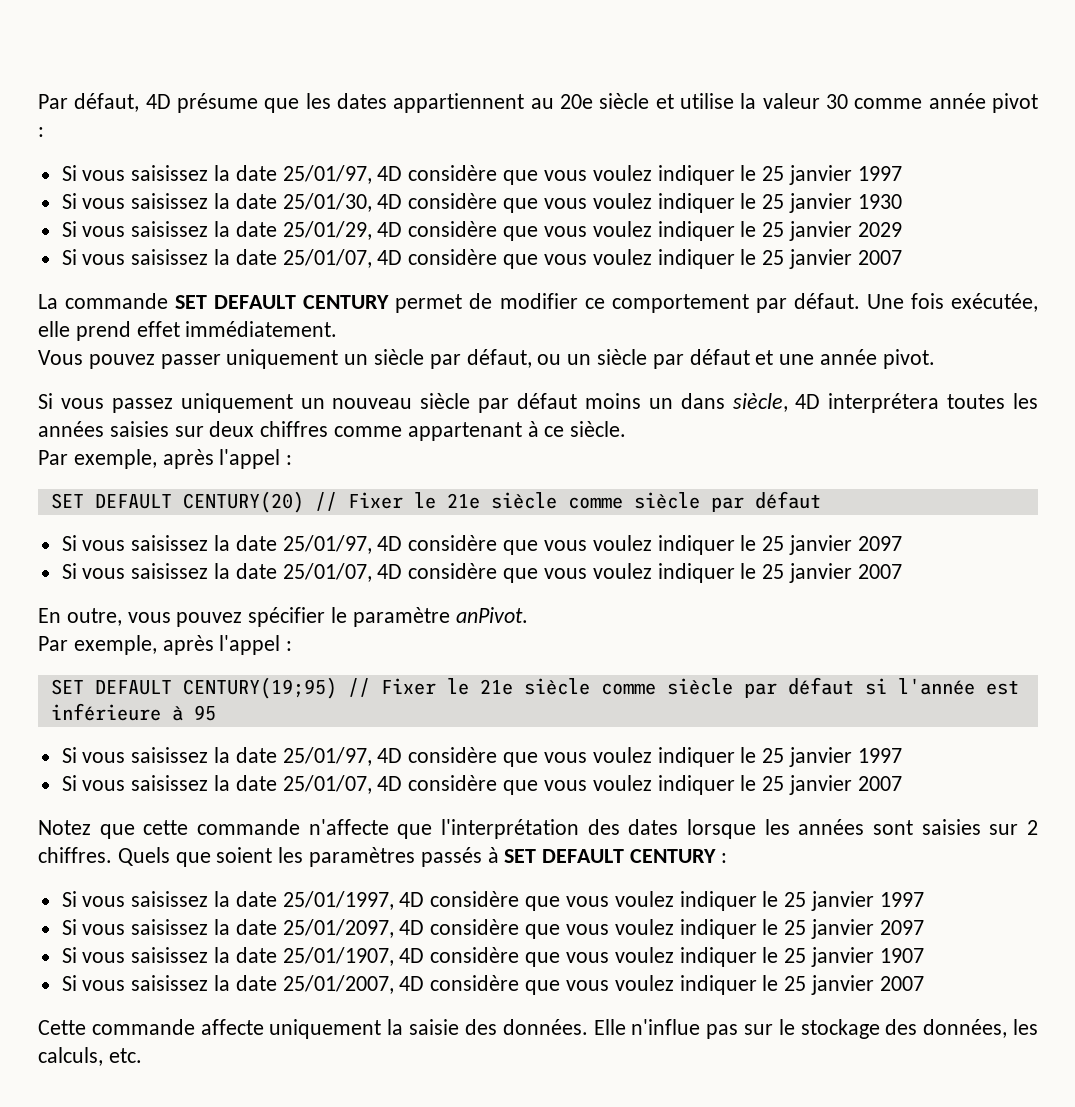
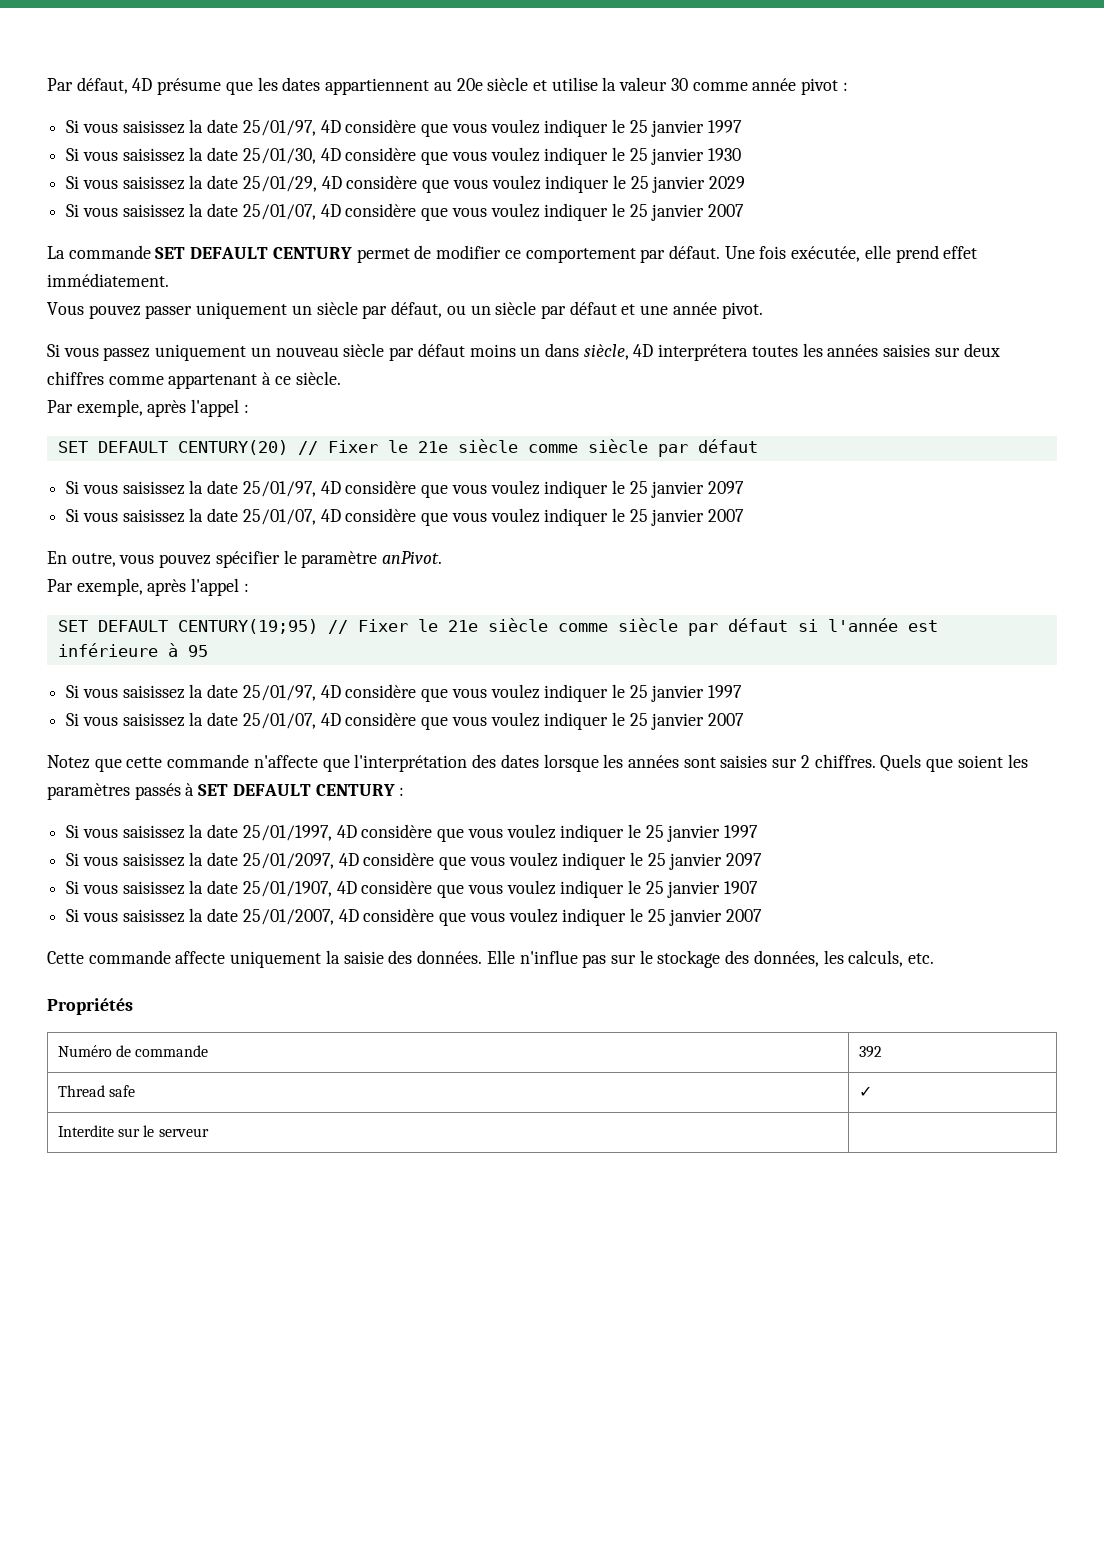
+ Propriétés
+ Numéro de commande | 392
+ Thread safe | ✓
+ Interdite sur le serveur |

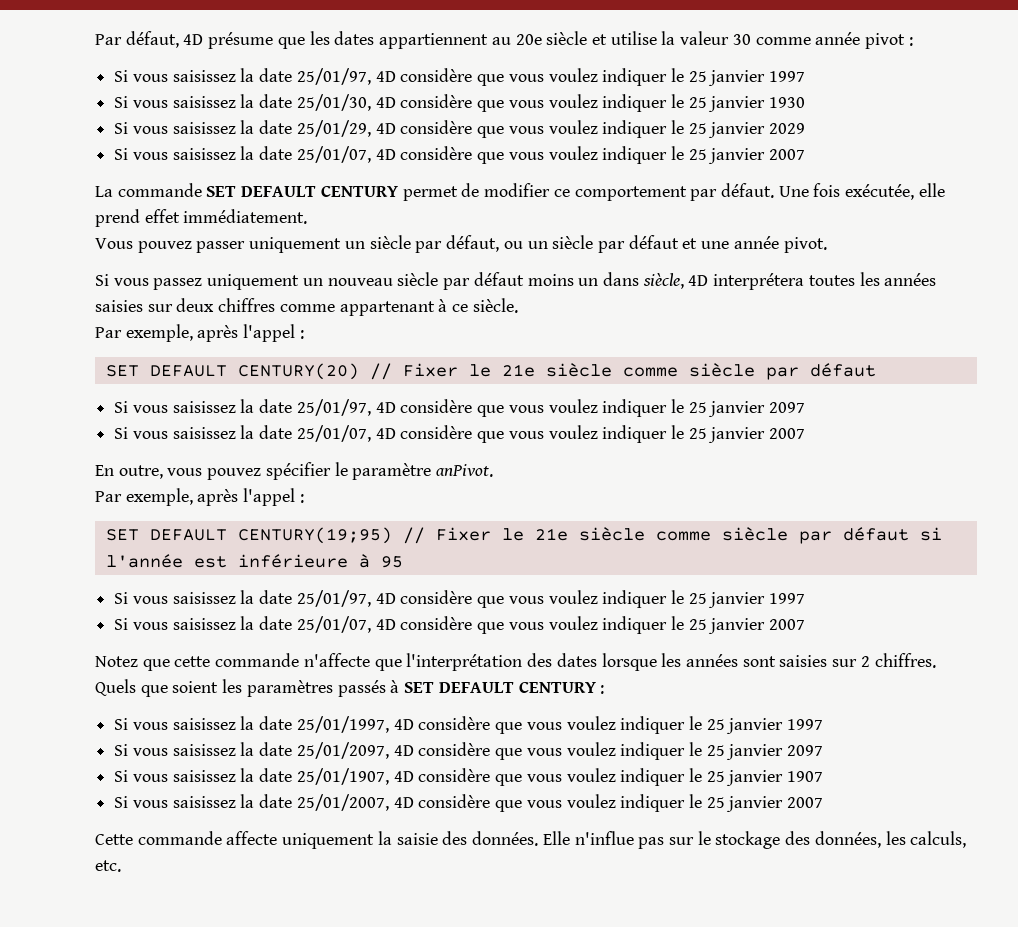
- Propriétés
- Numéro de commande | 392
- Thread safe | ✓
- Interdite sur le serveur |

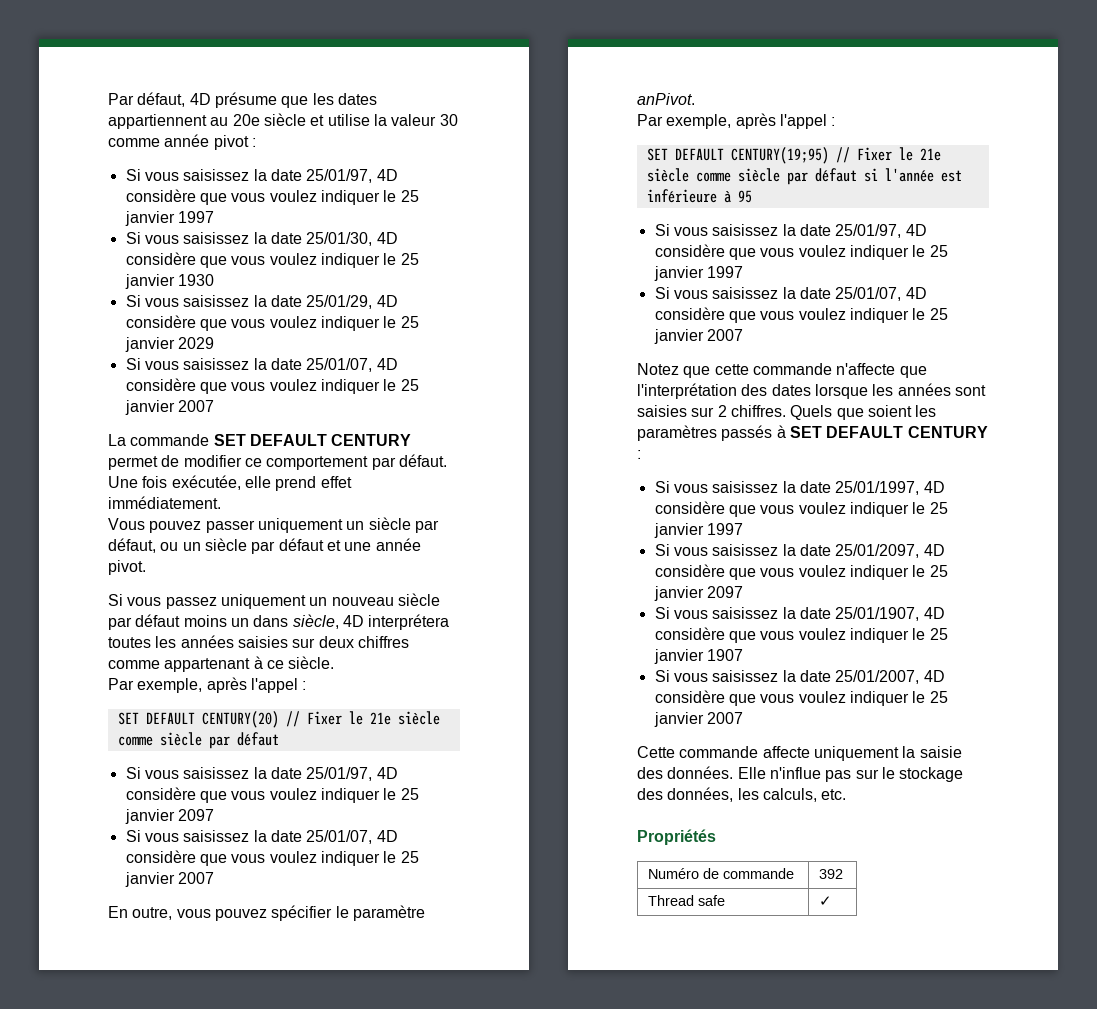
+ Propriétés
+ Numéro de commande | 392
+ Thread safe | ✓

